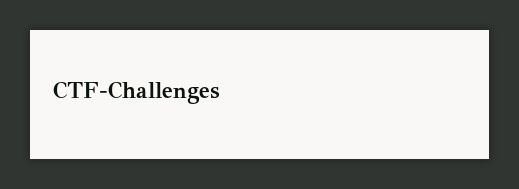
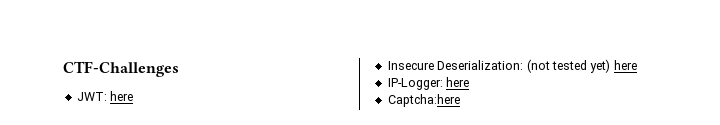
+ JWT: here
+ Insecure Deserialization: (not tested yet) here
+ IP-Logger: here
+ Captcha:here

